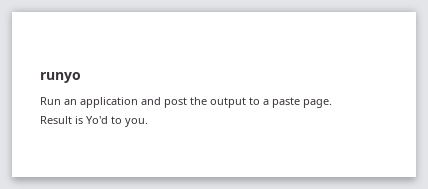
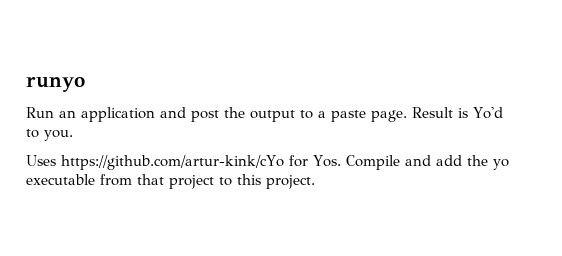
+ Uses https://github.com/artur-kink/cYo for Yos. Compile and add the yo executable from that project to this project.

